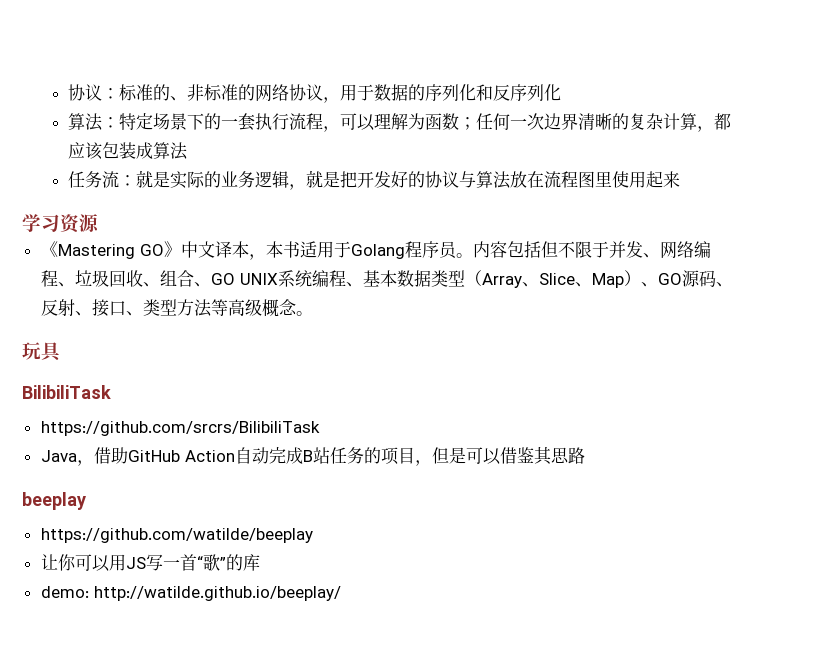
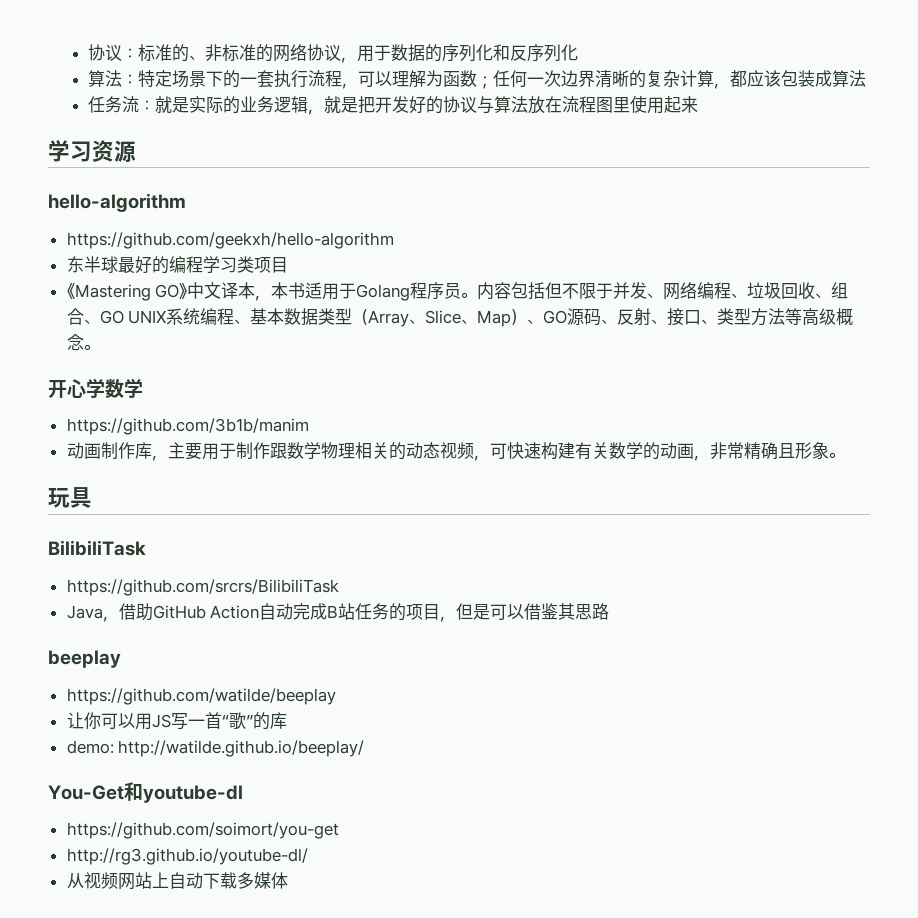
+ hello-algorithm
+ https://github.com/geekxh/hello-algorithm
+ 东半球最好的编程学习类项目
+ 开心学数学
+ https://github.com/3b1b/manim
+ 动画制作库，主要用于制作跟数学物理相关的动态视频，可快速构建有关数学的动画，非常精确且形象。
+ You-Get和youtube-dl
+ https://github.com/soimort/you-get
+ http://rg3.github.io/youtube-dl/
+ 从视频网站上自动下载多媒体

